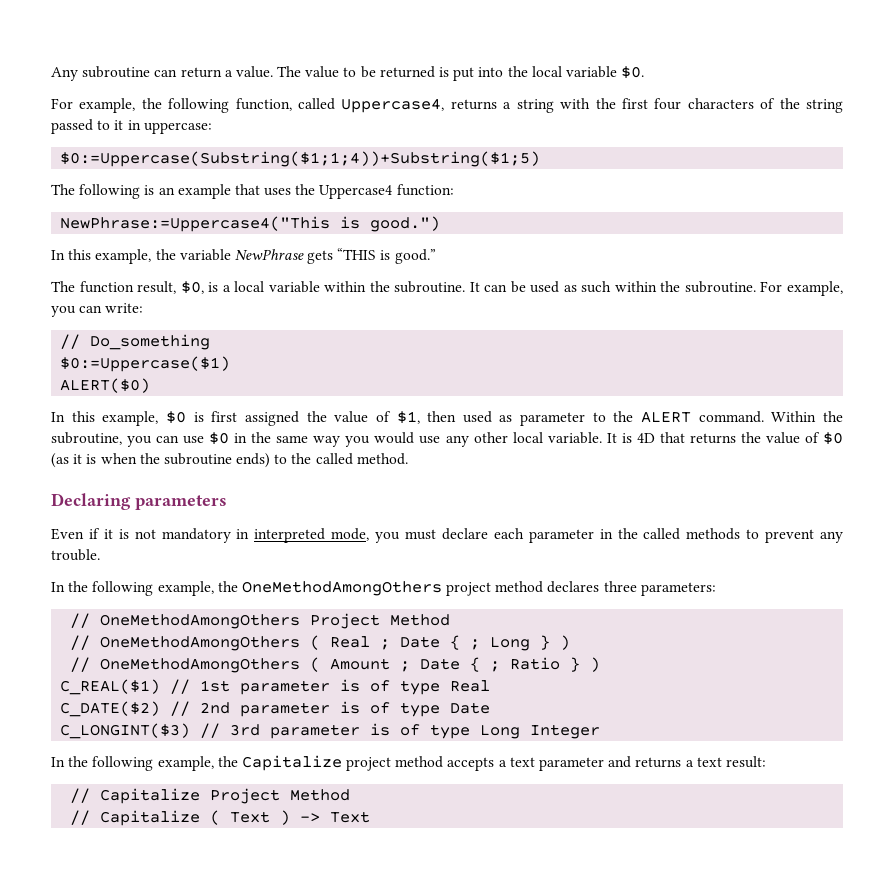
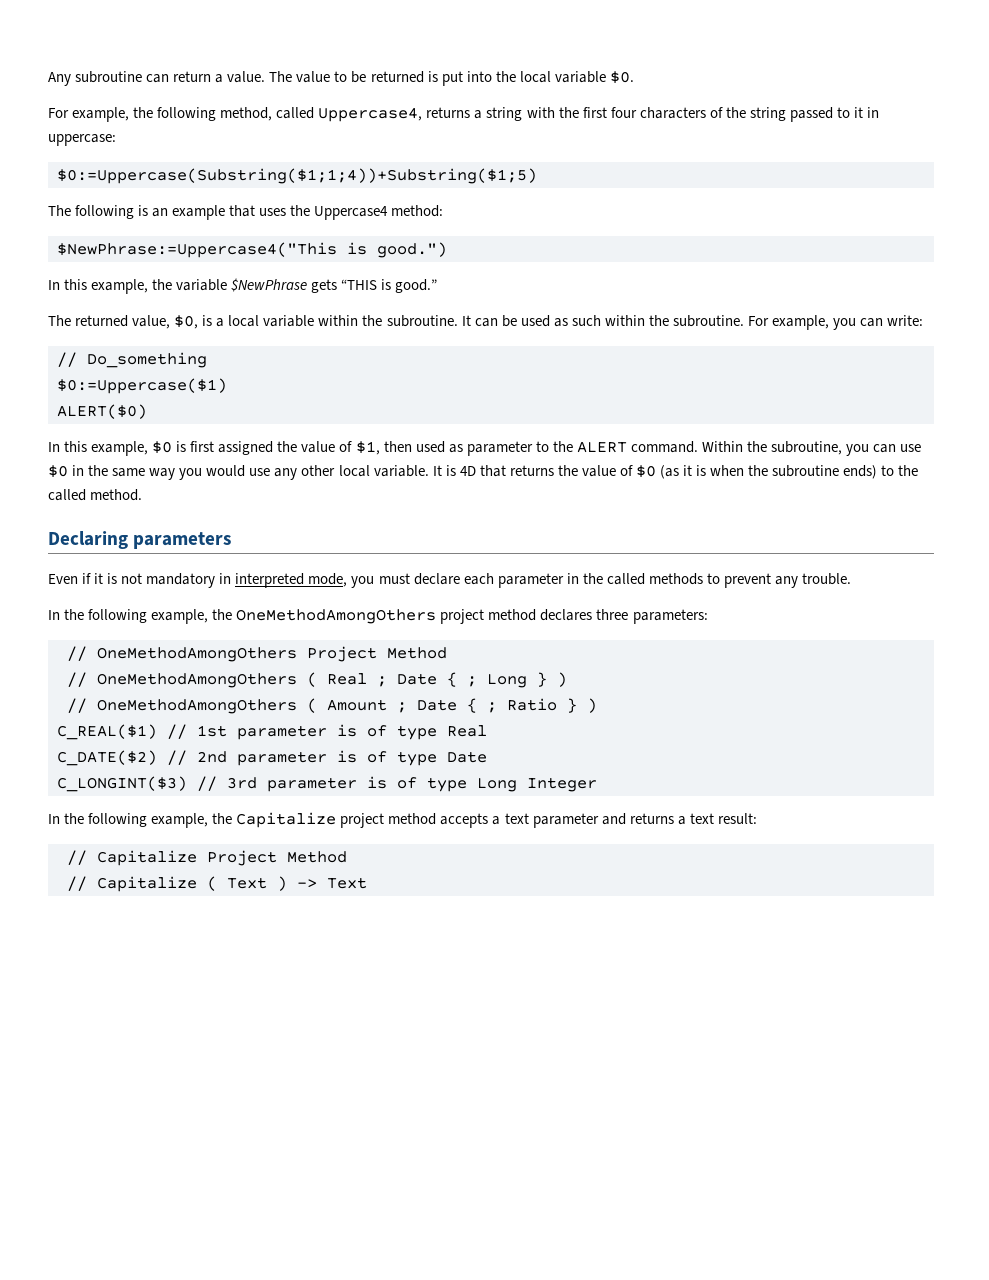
- For example, the following function, called Uppercase4, returns a string with the first four characters of the string passed to it in uppercase:
+ For example, the following method, called Uppercase4, returns a string with the first four characters of the string passed to it in uppercase:
- The following is an example that uses the Uppercase4 function:
- NewPhrase:=Uppercase4("This is good.")
+ The following is an example that uses the Uppercase4 method:
+ $NewPhrase:=Uppercase4("This is good.")
- In this example, the variable NewPhrase gets “THIS is good.”
+ In this example, the variable $NewPhrase gets “THIS is good.”
- The function result, $0, is a local variable within the subroutine.
+ The returned value, $0, is a local variable within the subroutine.

